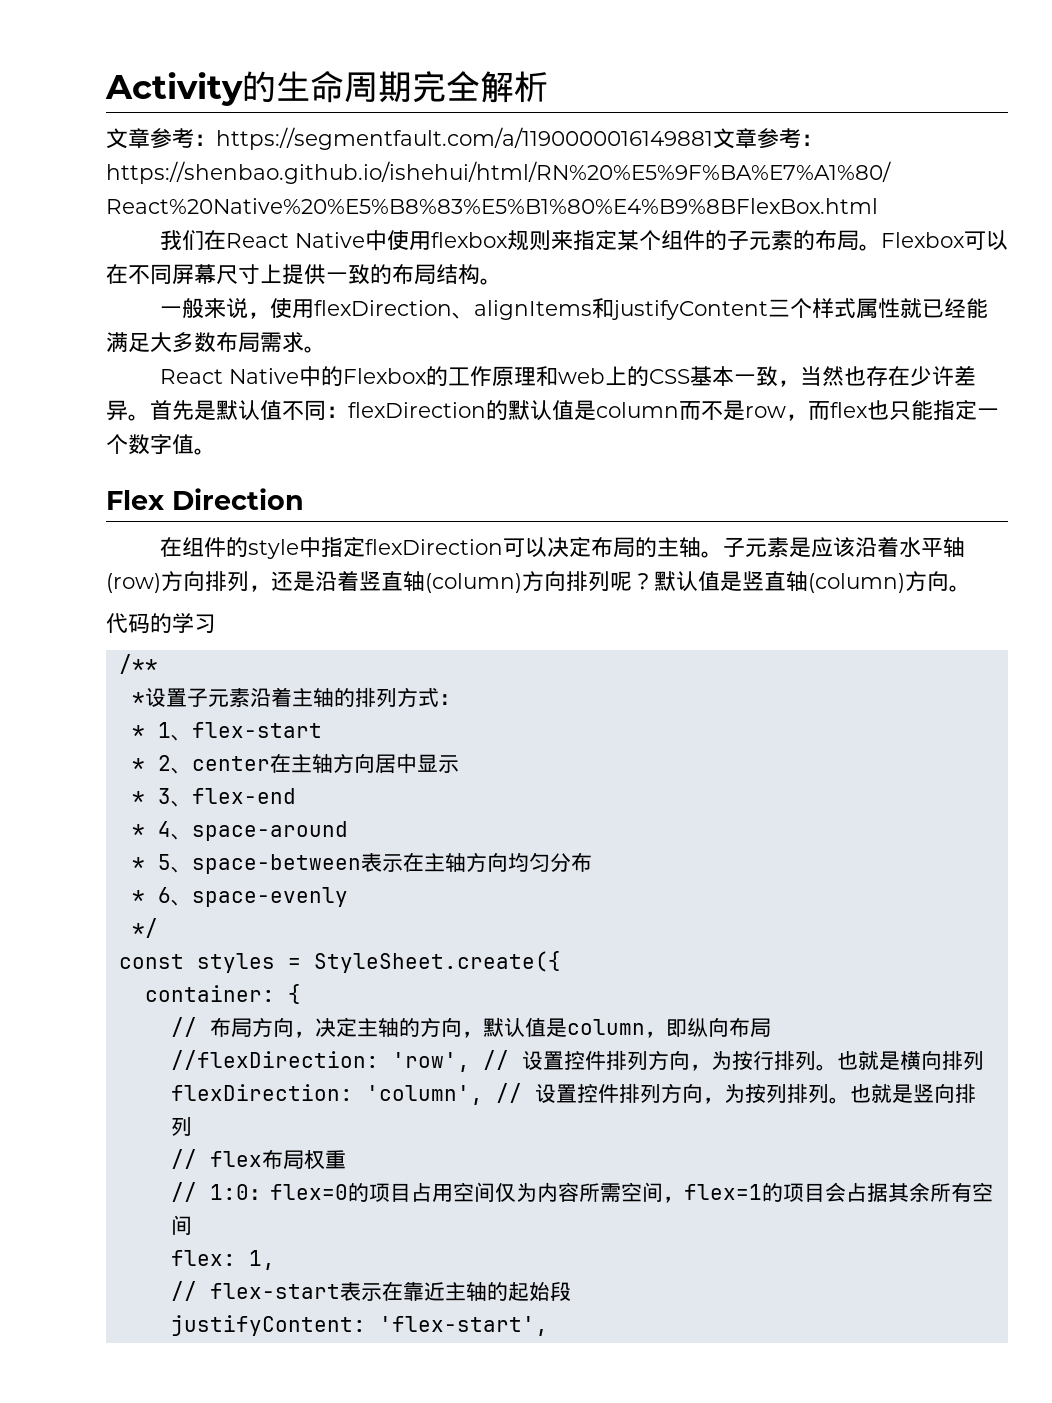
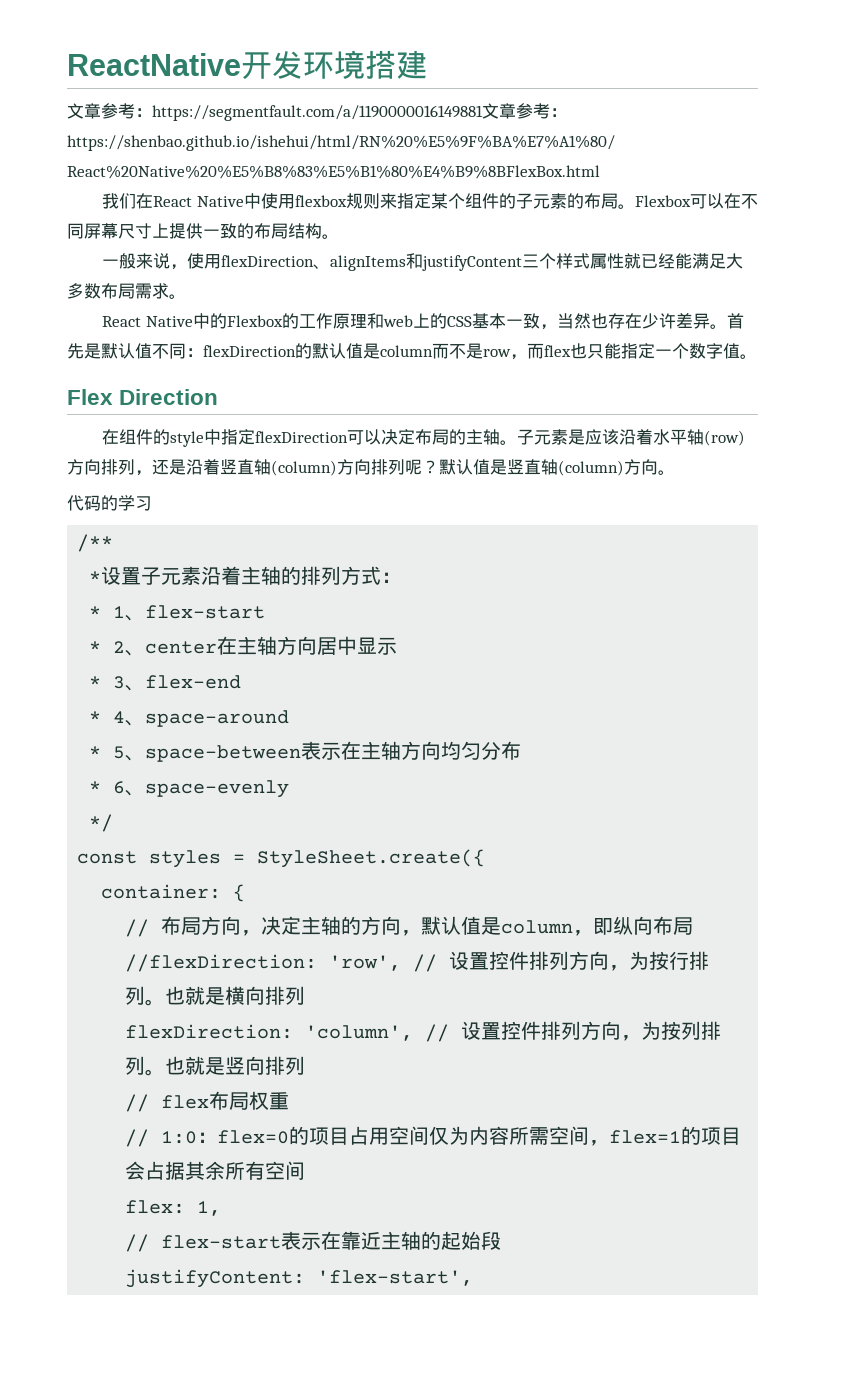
- Activity的生命周期完全解析
+ ReactNative开发环境搭建

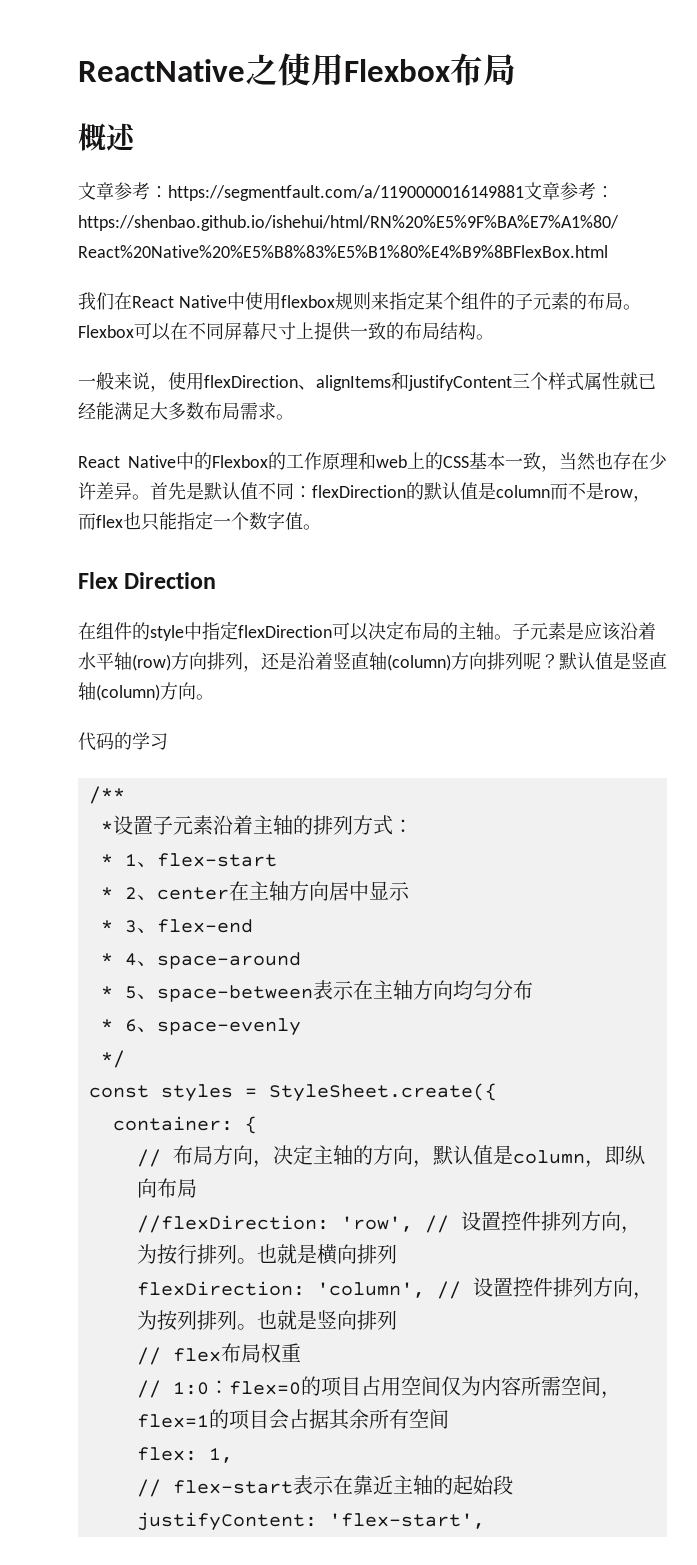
- ReactNative开发环境搭建
+ ReactNative之使用Flexbox布局
+ 概述

